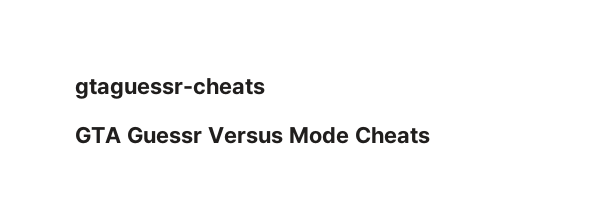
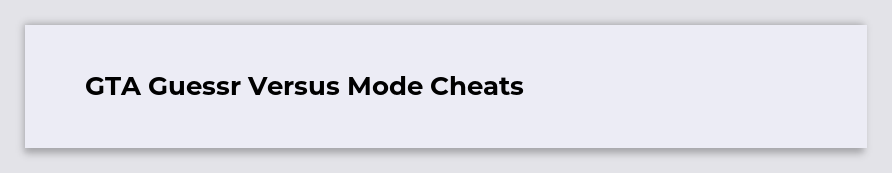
- gtaguessr-cheats

